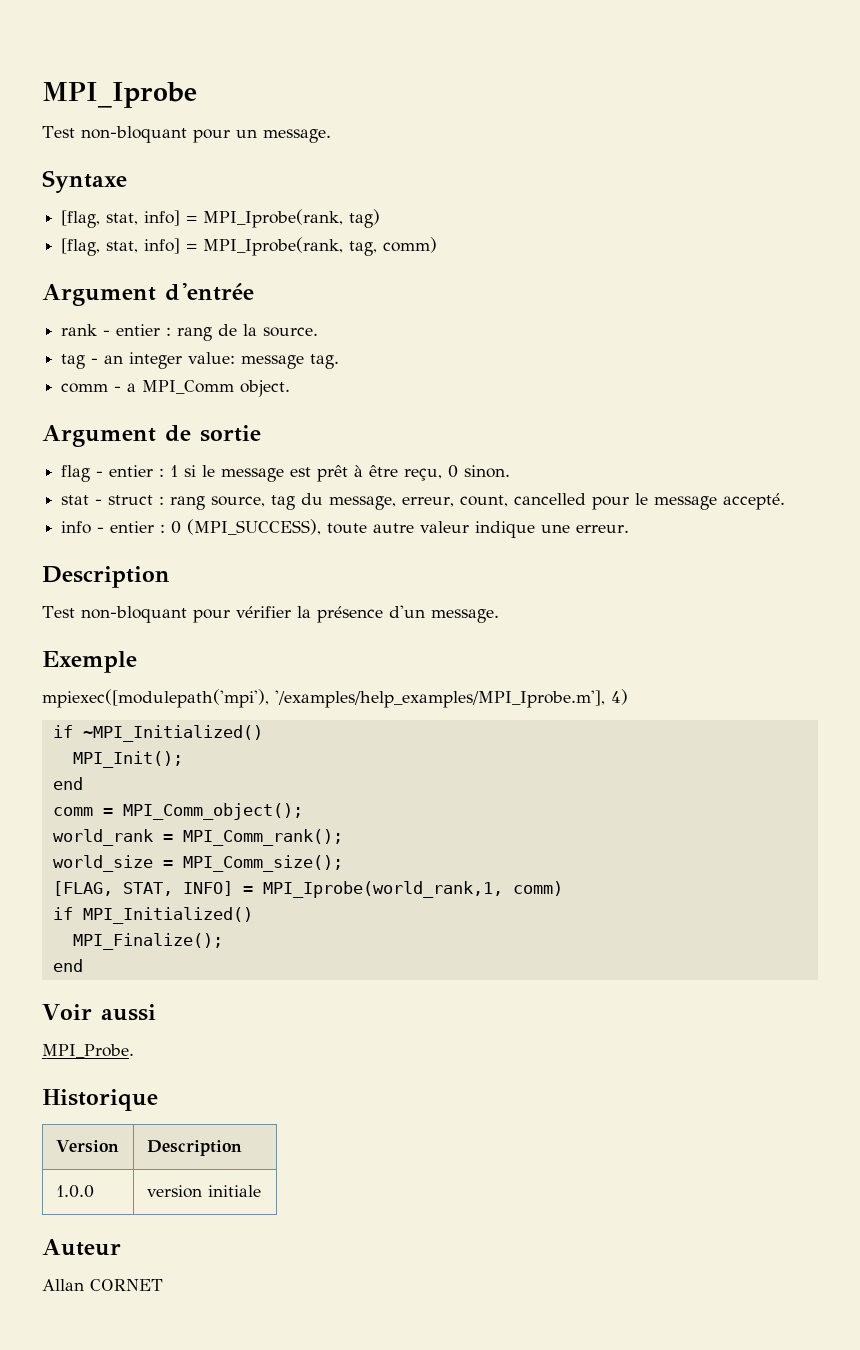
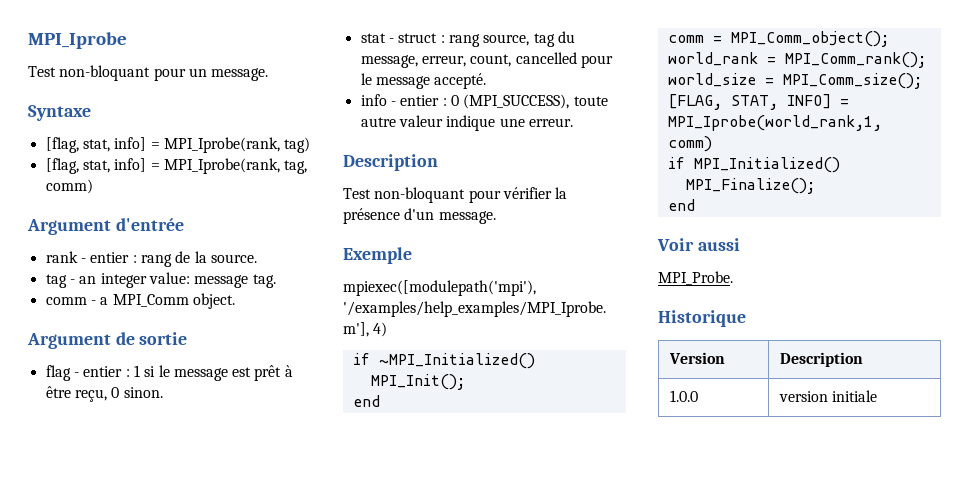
- Auteur
- Allan CORNET

